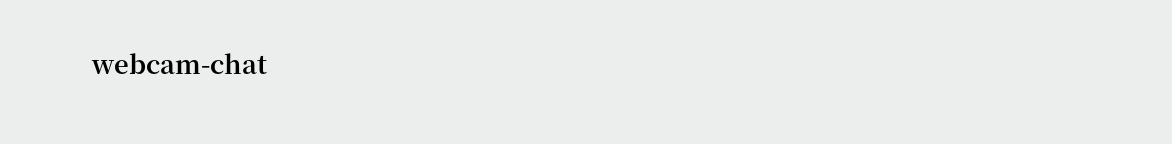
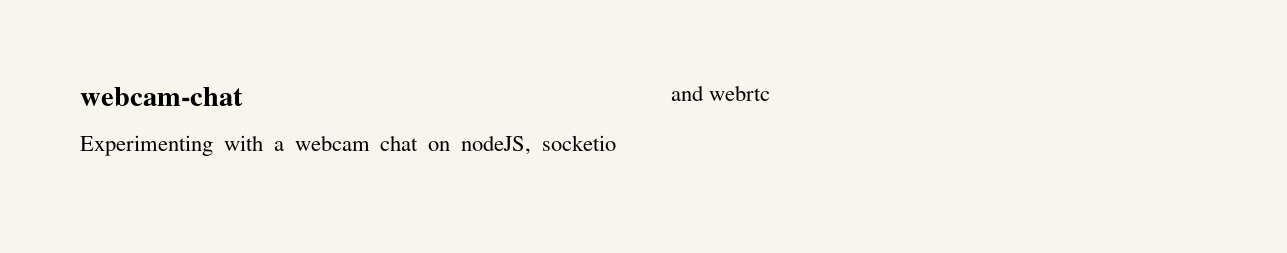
+ Experimenting with a webcam chat on nodeJS, socketio and webrtc

